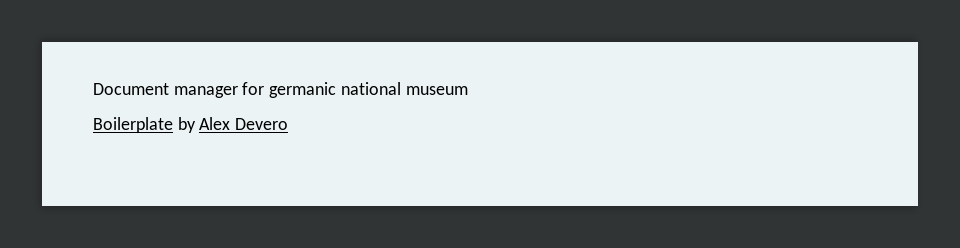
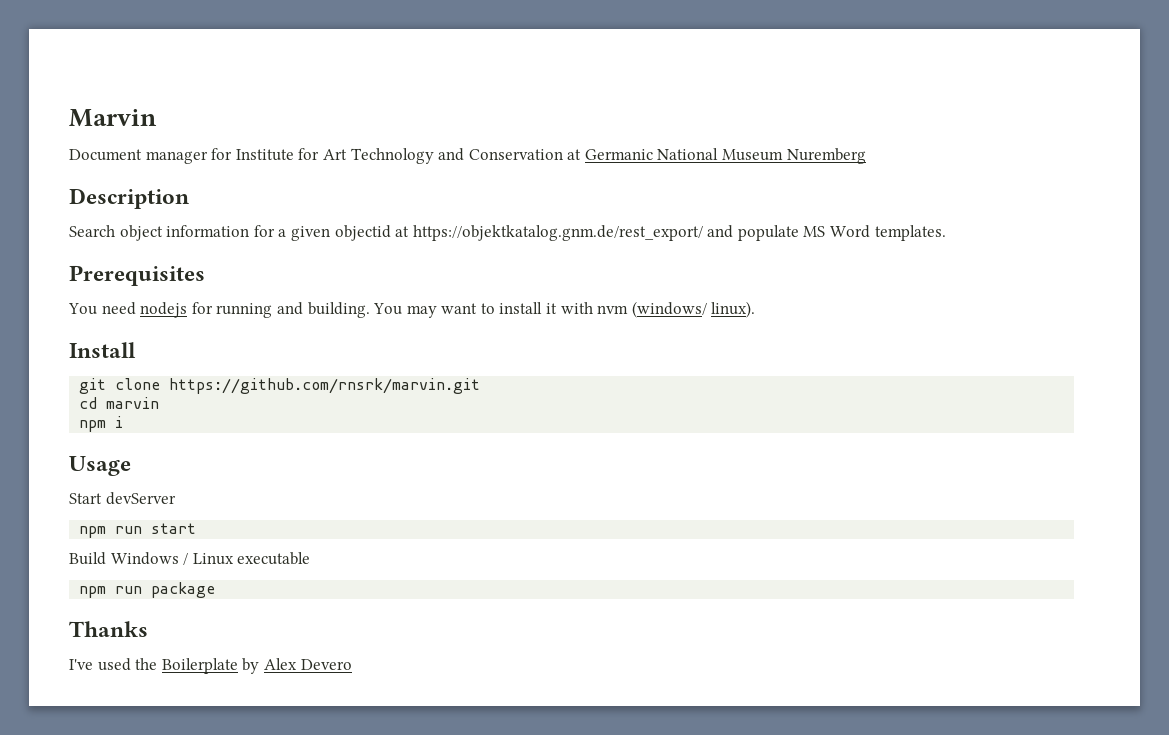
+ Marvin
- Document manager for germanic national museum
- Boilerplate by Alex Devero
+ Document manager for Institute for Art Technology and Conservation at Germanic National Museum Nuremberg
+ Description
+ Search object information for a given objectid at https://objektkatalog.gnm.de/rest_export/ and populate MS Word templates.
+ Prerequisites
+ You need nodejs for running and building. You may want to install it with nvm (windows/ linux).
+ Install
+ git clone https://github.com/rnsrk/marvin.git
+ cd marvin
+ npm i
+ Usage
+ Start devServer
+ npm run start
+ Build Windows / Linux executable
+ npm run package
+ Thanks
+ I've used the Boilerplate by Alex Devero

